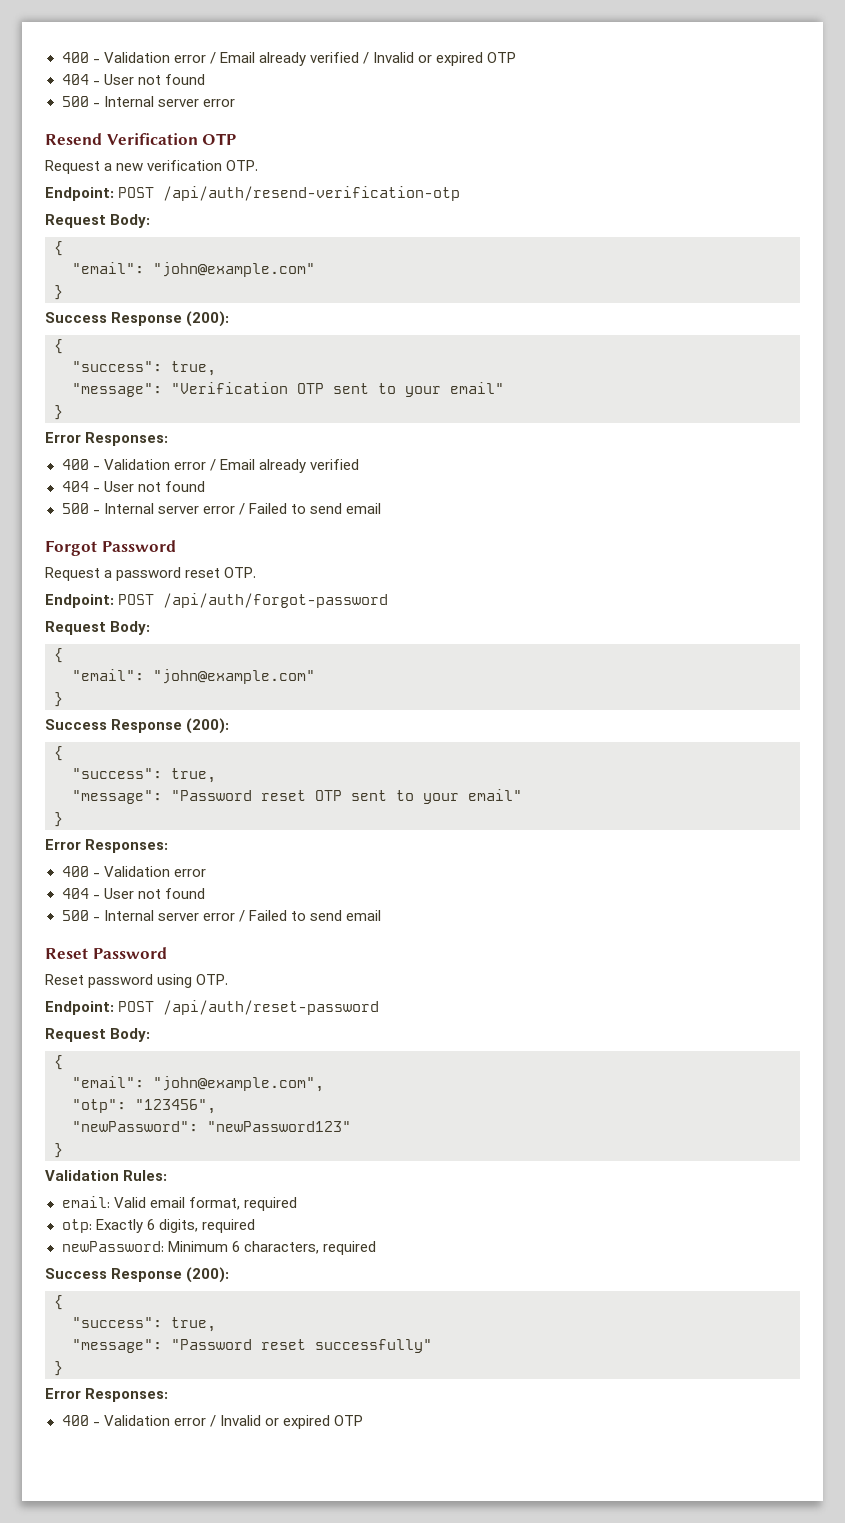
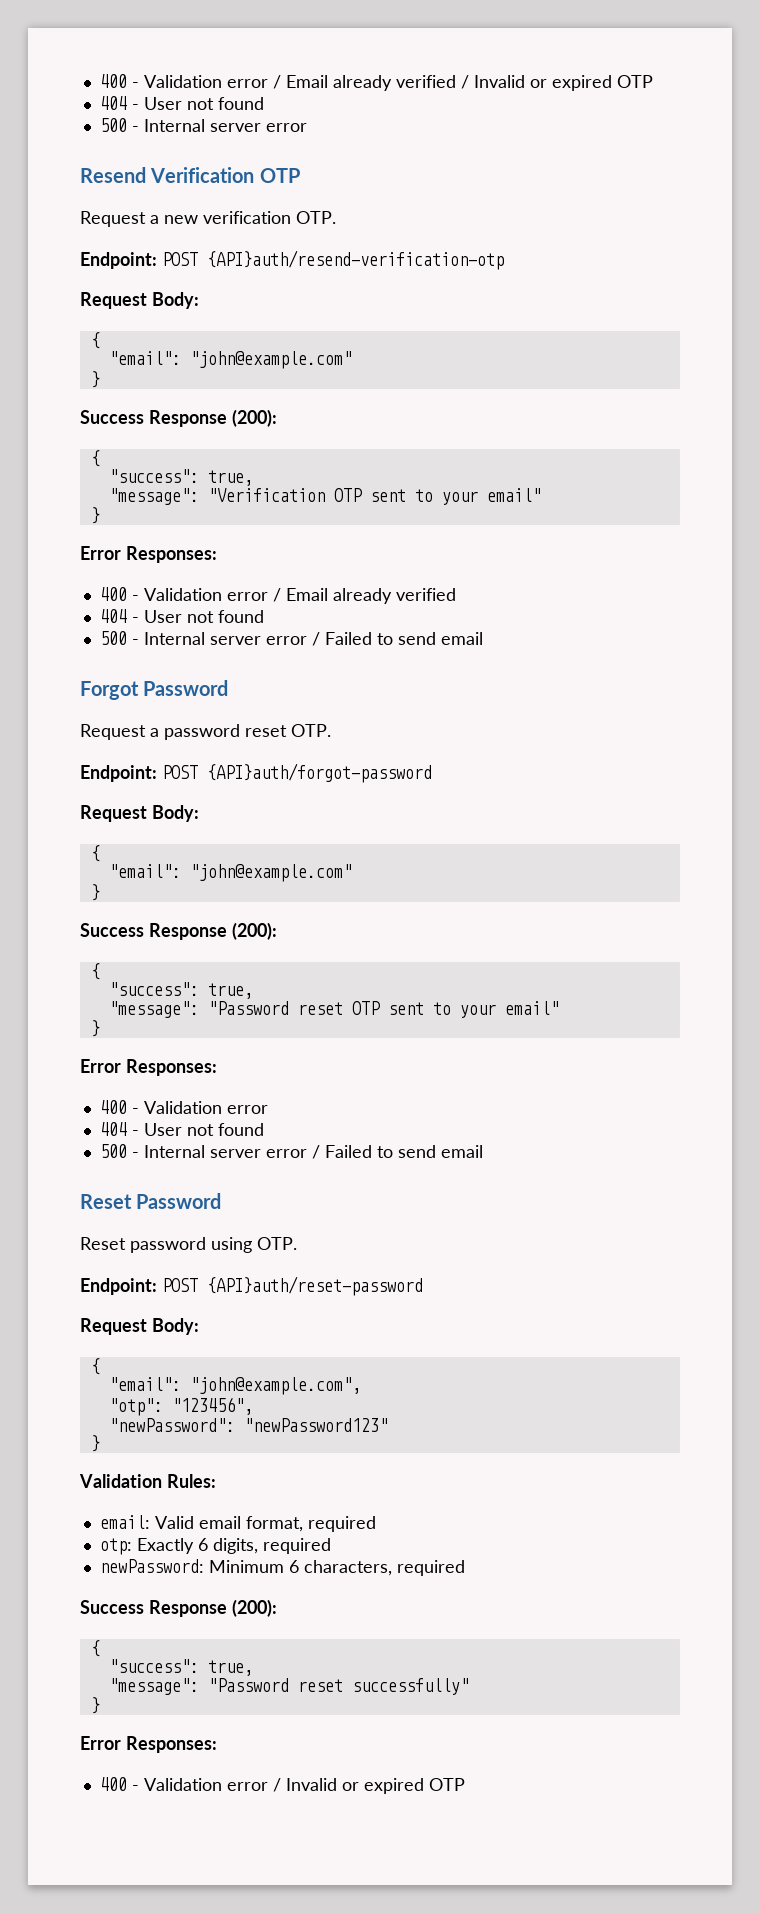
- Endpoint: POST /api/auth/resend-verification-otp
+ Endpoint: POST {API}auth/resend-verification-otp
- Endpoint: POST /api/auth/forgot-password
+ Endpoint: POST {API}auth/forgot-password
- Endpoint: POST /api/auth/reset-password
+ Endpoint: POST {API}auth/reset-password

